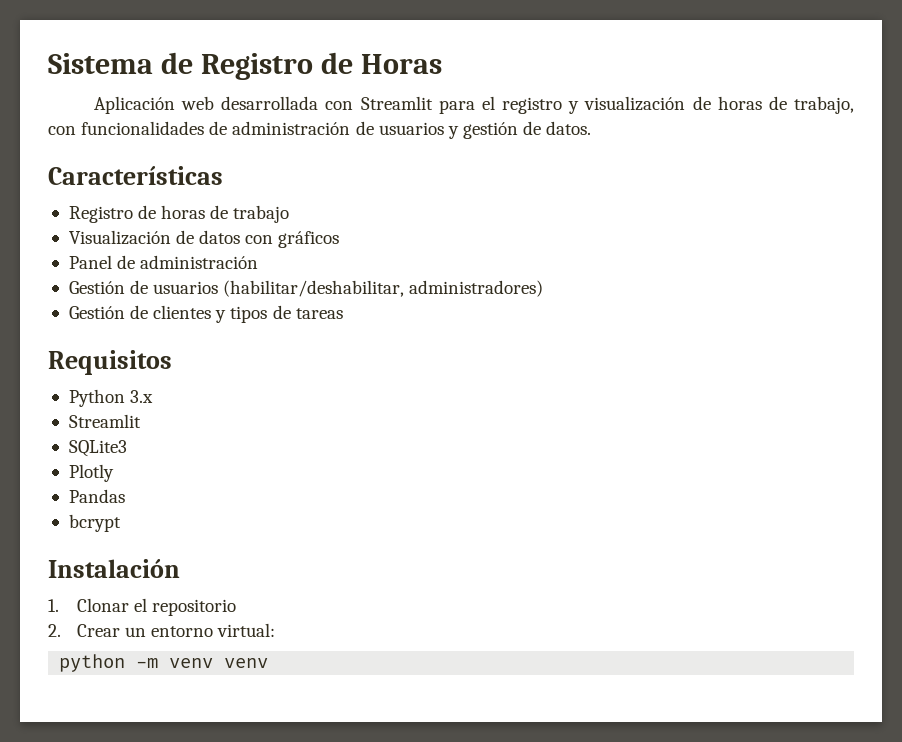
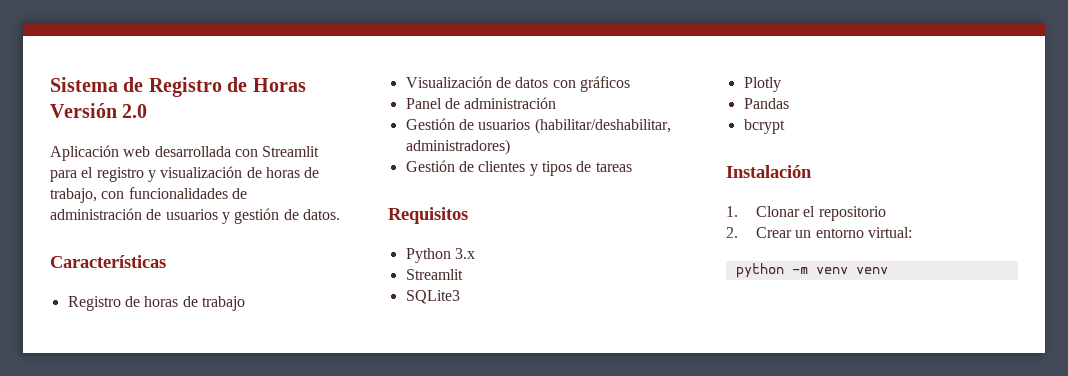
- Sistema de Registro de Horas
+ Sistema de Registro de Horas Versión 2.0

